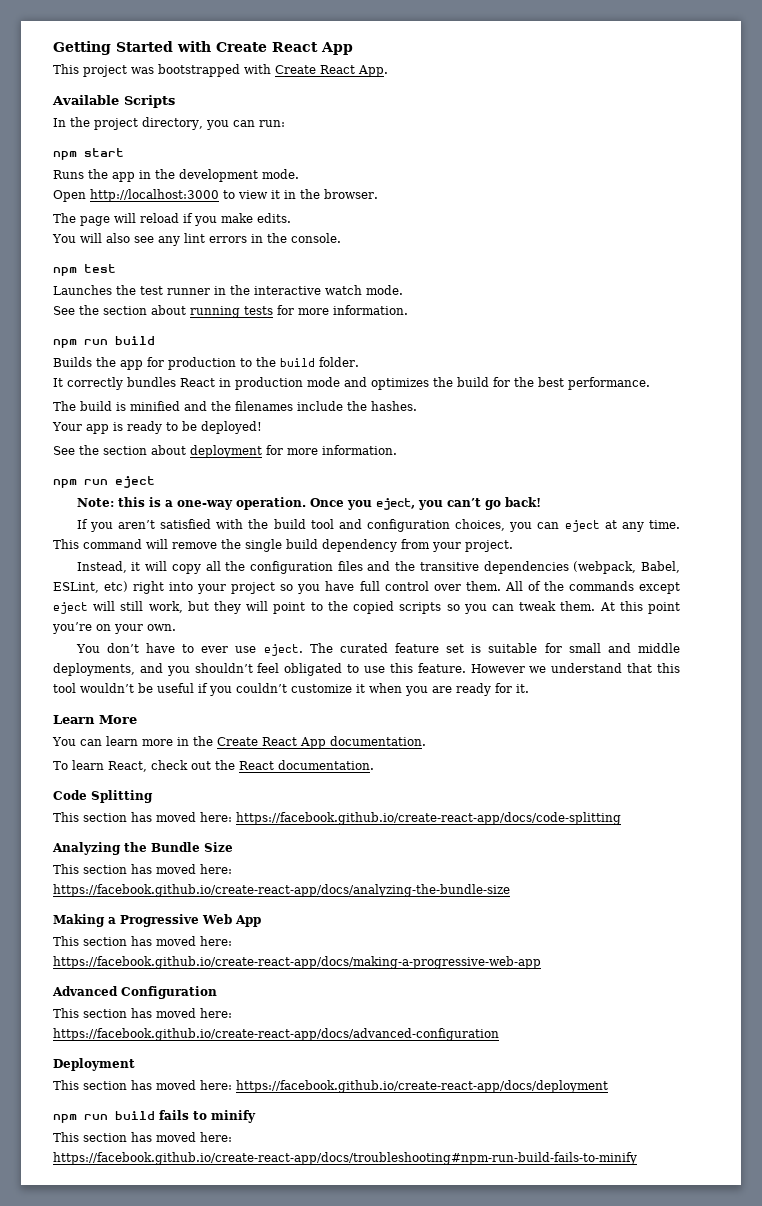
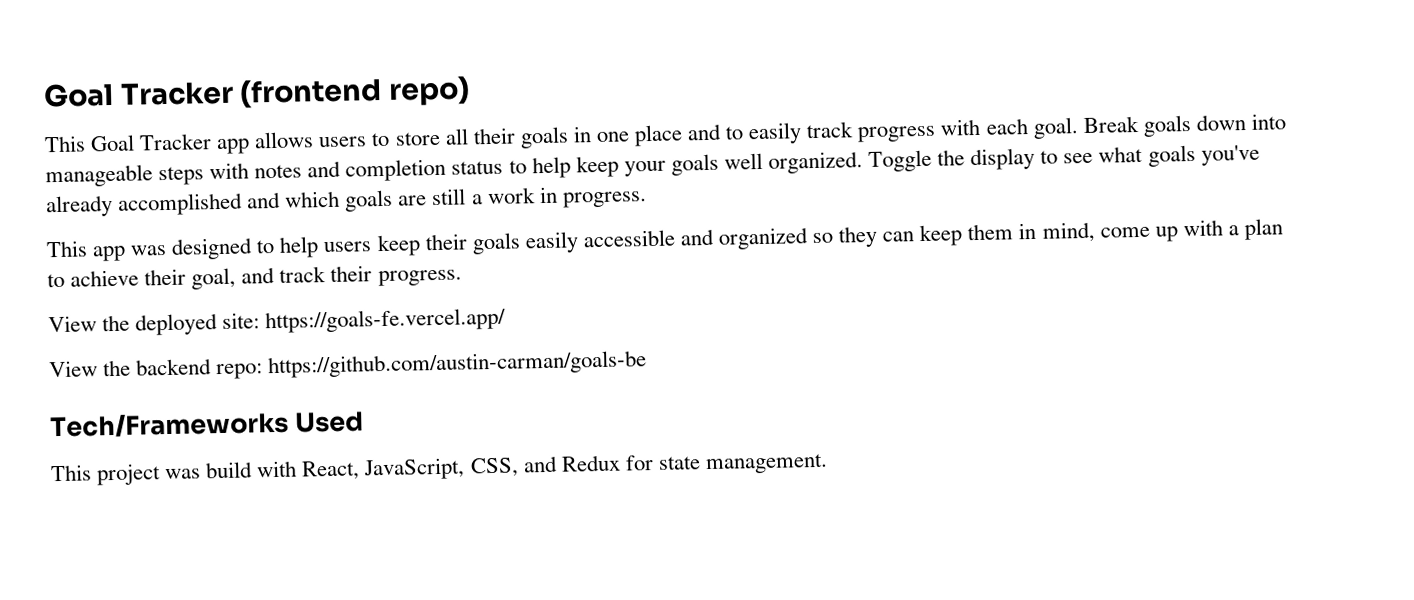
- Getting Started with Create React App
- This project was bootstrapped with Create React App.
- Available Scripts
- In the project directory, you can run:
- npm start
- Runs the app in the development mode.
- Open http://localhost:3000 to view it in the browser.
- The page will reload if you make edits.
- You will also see any lint errors in the console.
- npm test
- Launches the test runner in the interactive watch mode.
- See the section about running tests for more information.
- npm run build
- Builds the app for production to the build folder.
- It correctly bundles React in production mode and optimizes the build for the best performance.
- The build is minified and the filenames include the hashes.
- Your app is ready to be deployed!
- See the section about deployment for more information.
- npm run eject
- Note: this is a one-way operation. Once you eject, you can’t go back!
- If you aren’t satisfied with the build tool and configuration choices, you can eject at any time. This command will remove the single build dependency from your project.
- Instead, it will copy all the configuration files and the transitive dependencies (webpack, Babel, ESLint, etc) right into your project so you have full control over them. All of the commands except eject will still work, but they will point to the copied scripts so you can tweak them. At this point you’re on your own.
- You don’t have to ever use eject. The curated feature set is suitable for small and middle deployments, and you shouldn’t feel obligated to use this feature. However we understand that this tool wouldn’t be useful if you couldn’t customize it when you are ready for it.
- Learn More
- You can learn more in the Create React App documentation.
- To learn React, check out the React documentation.
- Code Splitting
- This section has moved here: https://facebook.github.io/create-react-app/docs/code-splitting
- Analyzing the Bundle Size
- This section has moved here: https://facebook.github.io/create-react-app/docs/analyzing-the-bundle-size
- Making a Progressive Web App
- This section has moved here: https://facebook.github.io/create-react-app/docs/making-a-progressive-web-app
- Advanced Configuration
- This section has moved here: https://facebook.github.io/create-react-app/docs/advanced-configuration
- Deployment
- This section has moved here: https://facebook.github.io/create-react-app/docs/deployment
- npm run build fails to minify
- This section has moved here: https://facebook.github.io/create-react-app/docs/troubleshooting#npm-run-build-fails-to-minify
+ Goal Tracker (frontend repo)
+ This Goal Tracker app allows users to store all their goals in one place and to easily track progress with each goal. Break goals down into manageable steps with notes and completion status to help keep your goals well organized. Toggle the display to see what goals you've already accomplished and which goals are still a work in progress.
+ This app was designed to help users keep their goals easily accessible and organized so they can keep them in mind, come up with a plan to achieve their goal, and track their progress.
+ View the deployed site: https://goals-fe.vercel.app/
+ View the backend repo: https://github.com/austin-carman/goals-be
+ Tech/Frameworks Used
+ This project was build with React, JavaScript, CSS, and Redux for state management.

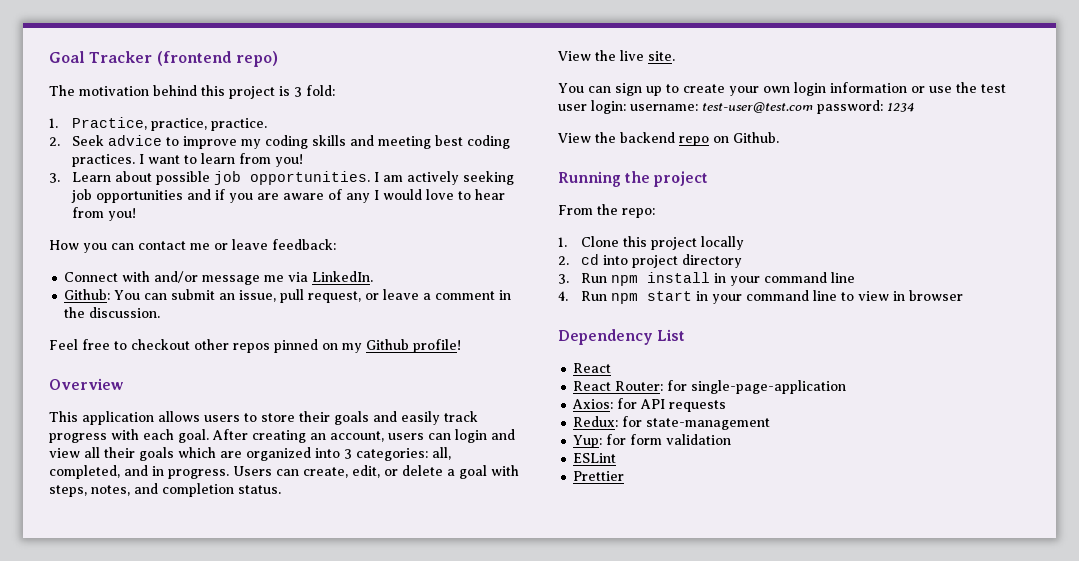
- This Goal Tracker app allows users to store all their goals in one place and to easily track progress with each goal.
+ The motivation behind this project is 3 fold:
+ 1. Practice, practice, practice.
+ 2. Seek advice to improve my coding skills and meeting best coding practices. I want to learn from you!
+ 3. Learn about possible job opportunities. I am actively seeking job opportunities and if you are aware of any I would love to hear from you!
+ How you can contact me or leave feedback:
+ Connect with and/or message me via LinkedIn.
+ Github: You can submit an issue, pull request, or leave a comment in the discussion.
+ Feel free to checkout other repos pinned on my Github profile!
+ Overview
+ This application allows users to store their goals and easily track progress with each goal.
- Break goals down into manageable steps with notes and completion status to help keep your goals well organized. Toggle the display to see what goals you've already accomplished and which goals are still a work in progress.
- This app was designed to help users keep their goals easily accessible and organized so they can keep them in mind, come up with a plan to achieve their goal, and track their progress.
- View the deployed site: https://goals-fe.vercel.app/
- View the backend repo: https://github.com/austin-carman/goals-be
- Tech/Frameworks Used
- This project was build with React, JavaScript, CSS, and Redux for state management.
+ After creating an account, users can login and view all their goals which are organized into 3 categories: all, completed, and in progress. Users can create, edit, or delete a goal with steps, notes, and completion status.
+ View the live site.
+ You can sign up to create your own login information or use the test user login: username: test-user@test.com password: 1234
+ View the backend repo on Github.
+ Running the project
+ From the repo:
+ 1. Clone this project locally
+ 2. cd into project directory
+ 3. Run npm install in your command line
+ 4. Run npm start in your command line to view in browser
+ Dependency List
+ React
+ React Router: for single-page-application
+ Axios: for API requests
+ Redux: for state-management
+ Yup: for form validation
+ ESLint
+ Prettier

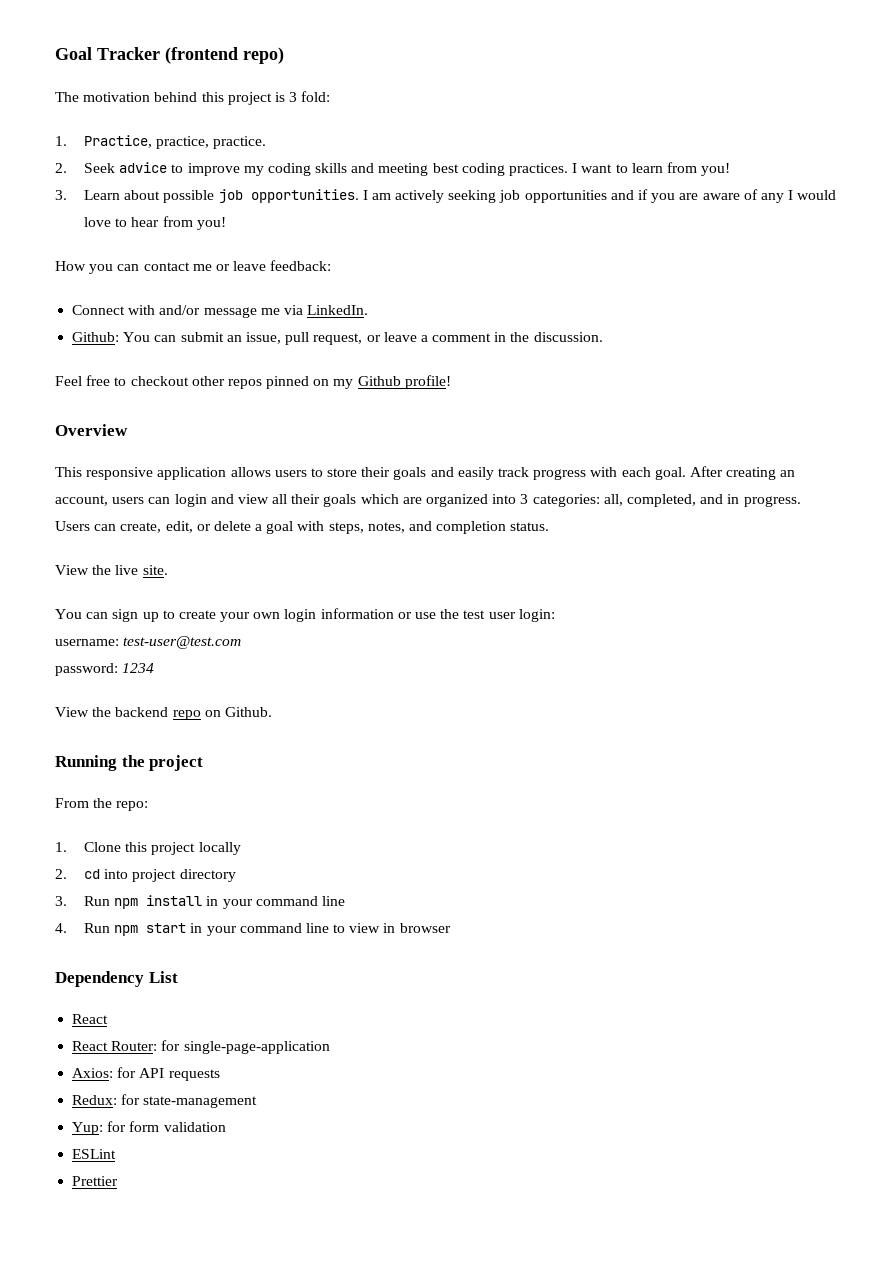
- This application allows users to store their goals and easily track progress with each goal.
+ This responsive application allows users to store their goals and easily track progress with each goal.
- You can sign up to create your own login information or use the test user login: username: test-user@test.com password: 1234
+ You can sign up to create your own login information or use the test user login:
+ username: test-user@test.com
+ password: 1234

